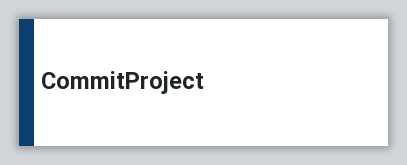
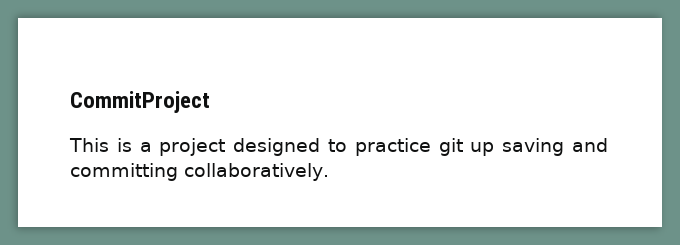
+ This is a project designed to practice git up saving and committing collaboratively.

